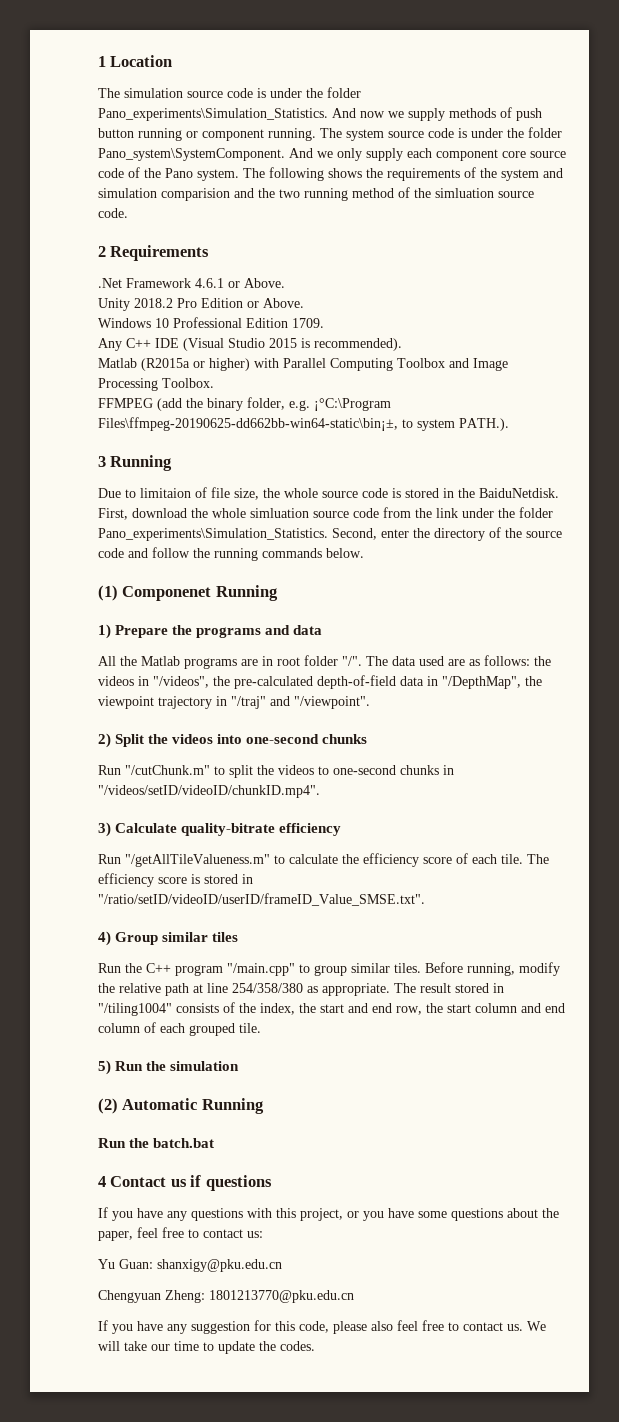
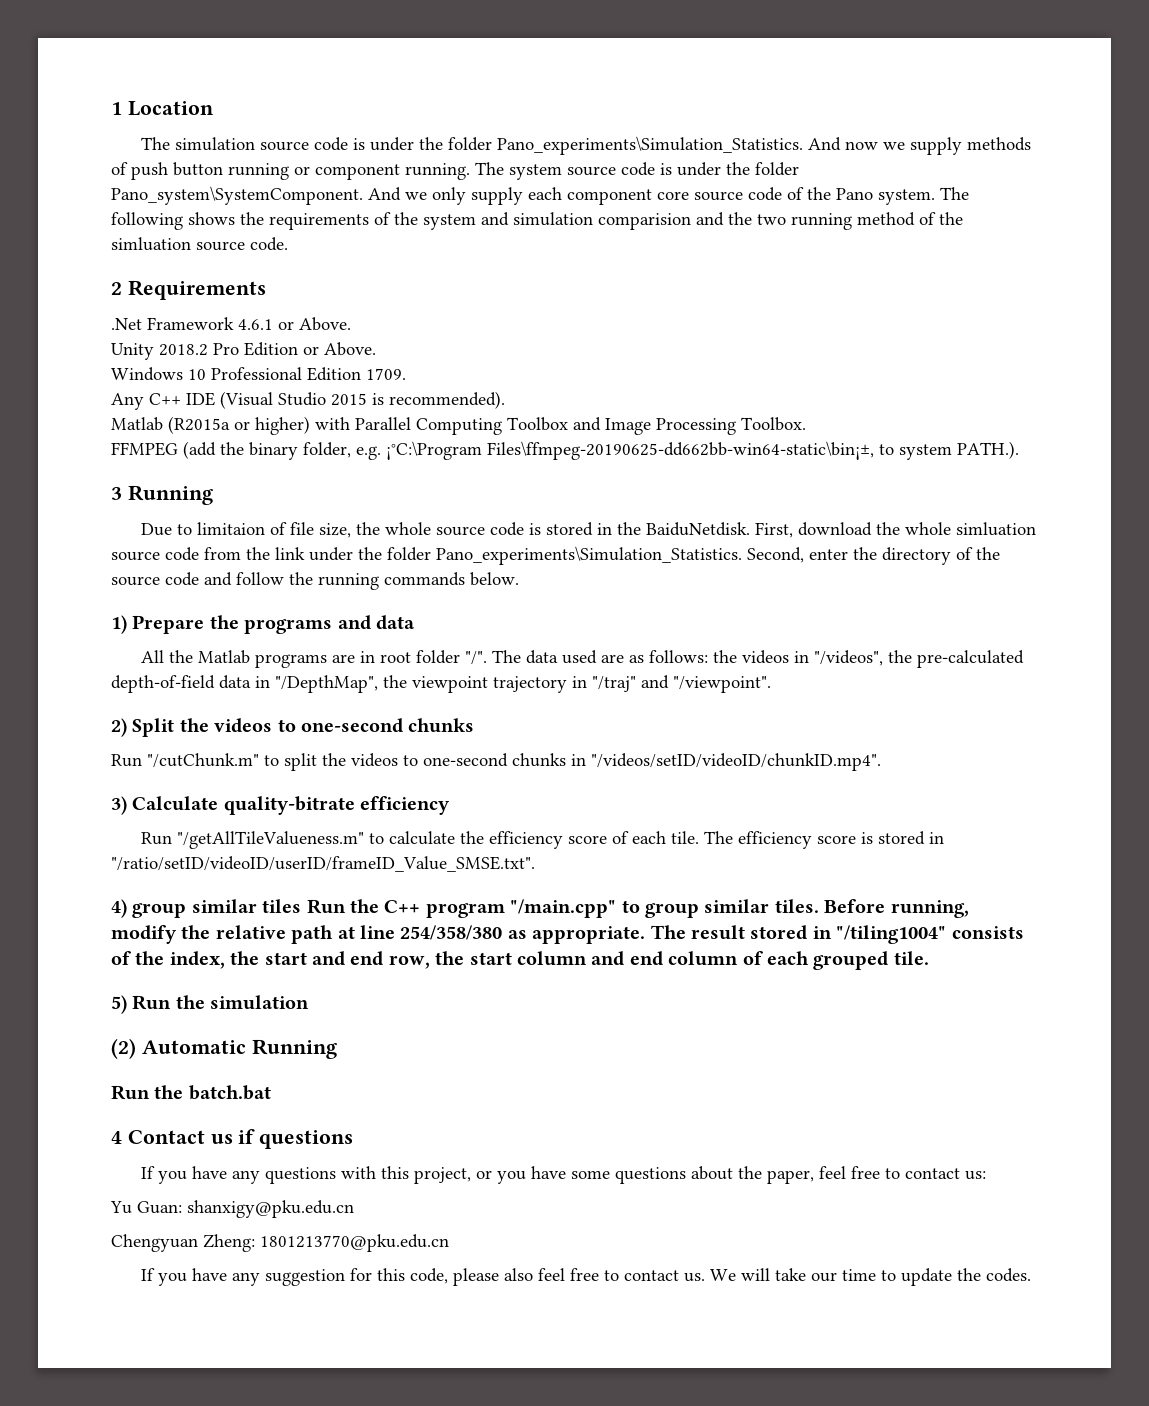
- (1) Componenet Running
- 2) Split the videos into one-second chunks
+ 2) Split the videos to one-second chunks
- 4) Group similar tiles
- Run the C++ program "/main.cpp" to group similar tiles.
+ 4) group similar tiles Run the C++ program "/main.cpp" to group similar tiles.

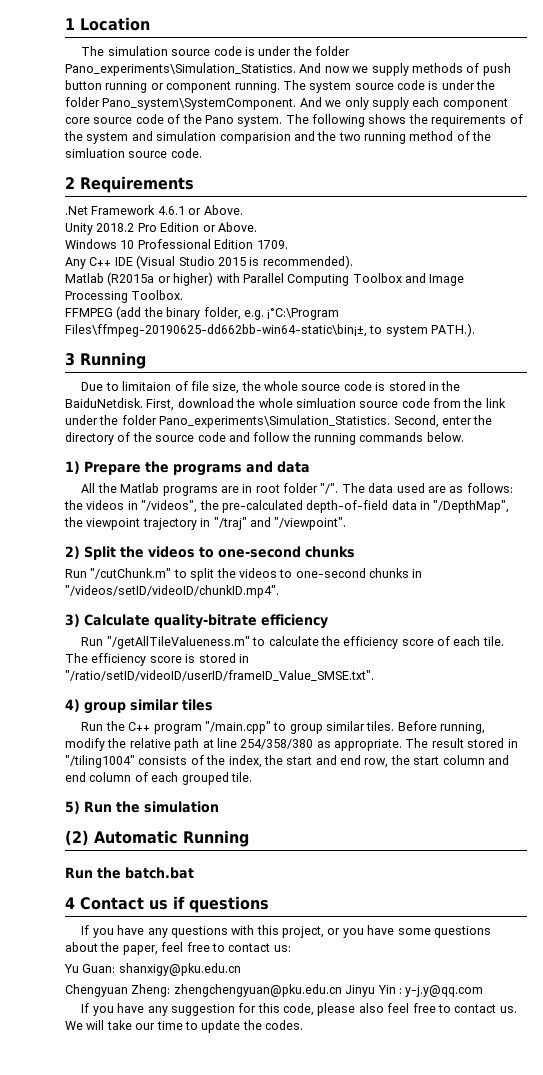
- 4) group similar tiles Run the C++ program "/main.cpp" to group similar tiles.
+ 4) group similar tiles
+ Run the C++ program "/main.cpp" to group similar tiles.
- Chengyuan Zheng: 1801213770@pku.edu.cn
+ Chengyuan Zheng: zhengchengyuan@pku.edu.cn Jinyu Yin : y-j.y@qq.com

